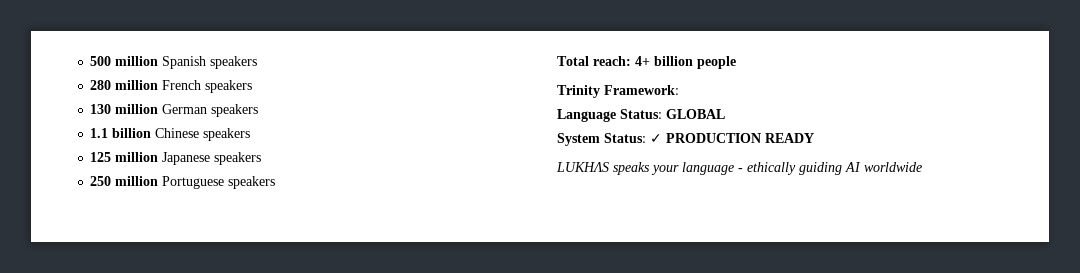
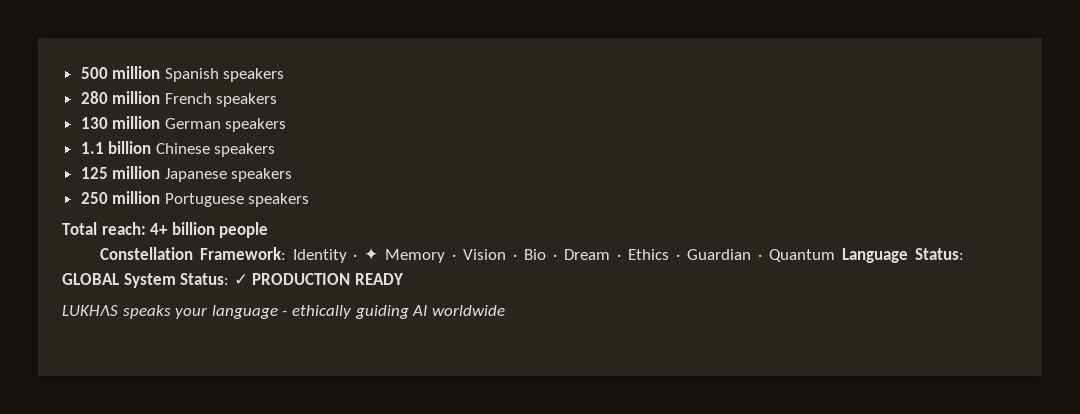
- Trinity Framework:
- Language Status: GLOBAL
- System Status: ✓ PRODUCTION READY
+ Constellation Framework: Identity · ✦ Memory · Vision · Bio · Dream · Ethics · Guardian · Quantum Language Status: GLOBAL System Status: ✓ PRODUCTION READY

